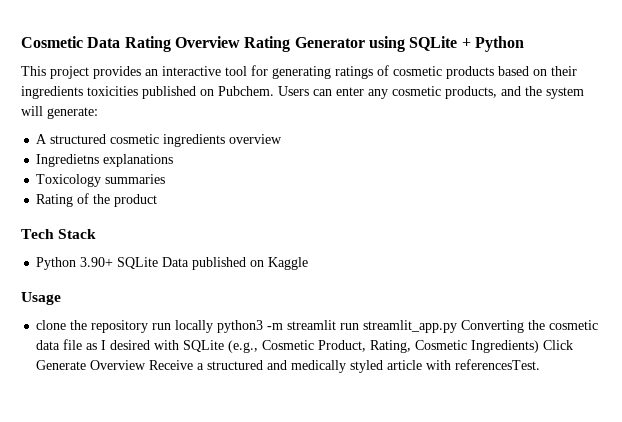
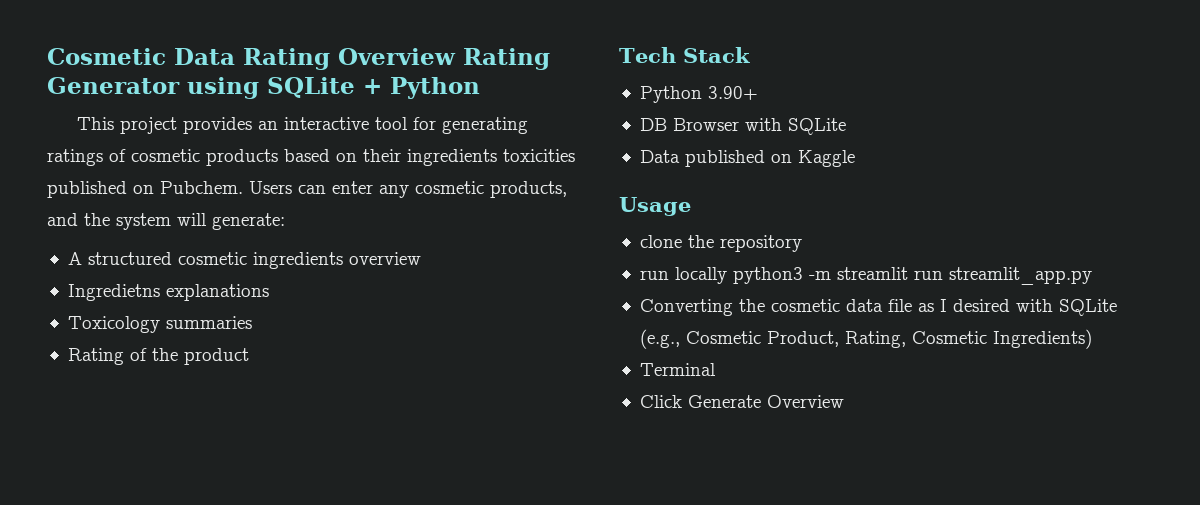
- Python 3.90+ SQLite Data published on Kaggle
+ Python 3.90+
+ DB Browser with SQLite
+ Data published on Kaggle
- clone the repository run locally python3 -m streamlit run streamlit_app.py Converting the cosmetic data file as I desired with SQLite (e.g., Cosmetic Product, Rating, Cosmetic Ingredients) Click Generate Overview Receive a structured and medically styled article with referencesTest.
+ clone the repository
+ run locally python3 -m streamlit run streamlit_app.py
+ Converting the cosmetic data file as I desired with SQLite (e.g., Cosmetic Product, Rating, Cosmetic Ingredients)
+ Terminal
+ Click Generate Overview

